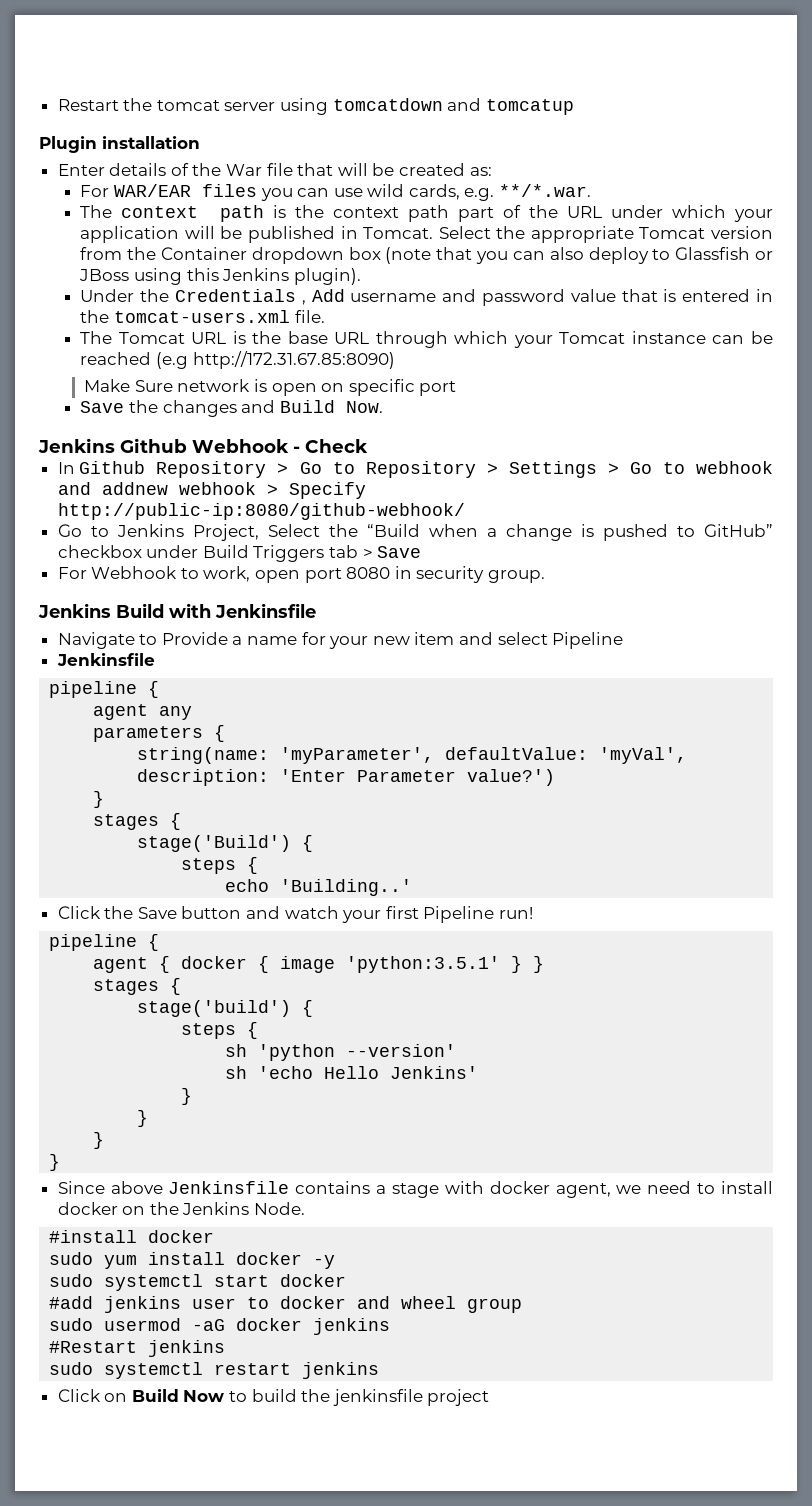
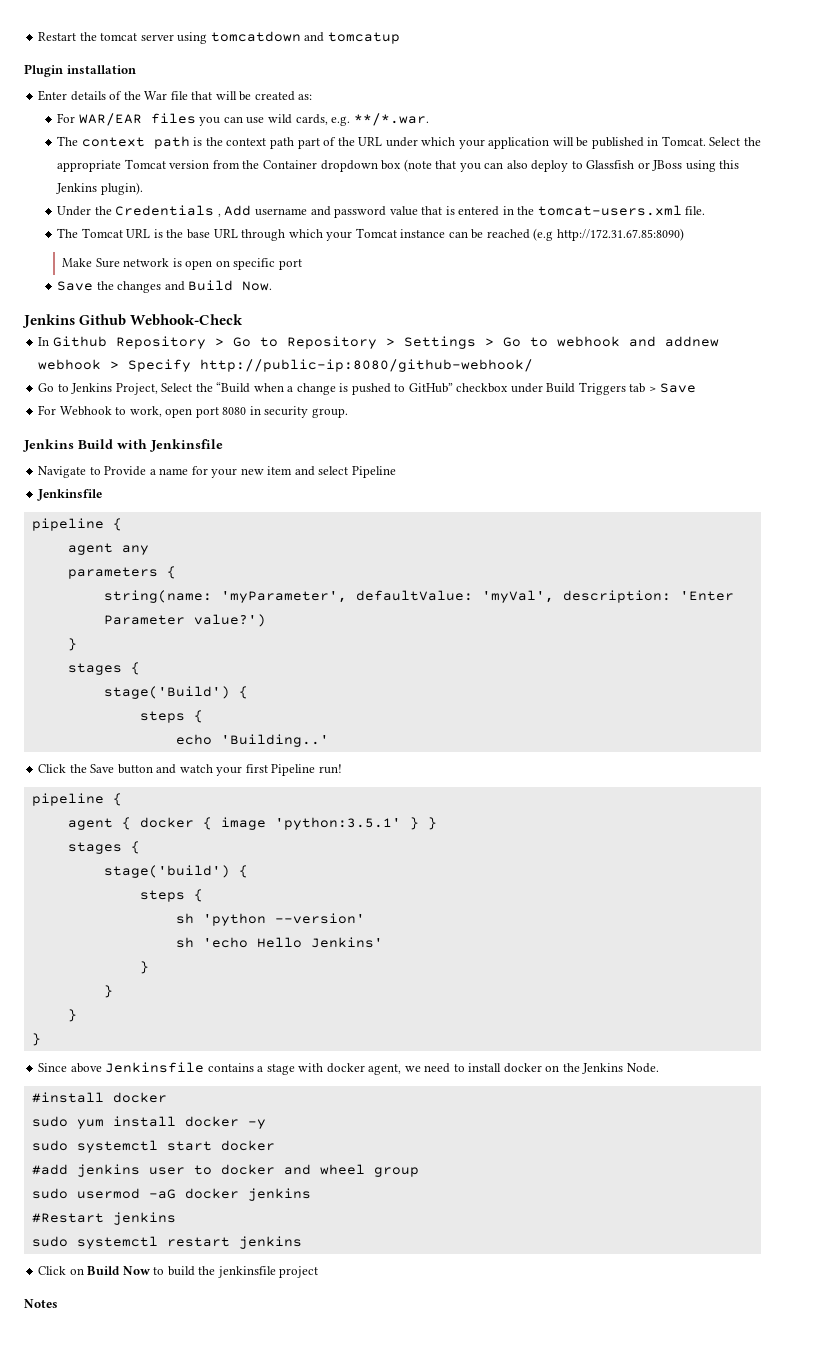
- Jenkins Github Webhook - Check
+ Jenkins Github Webhook-Check
+ Notes

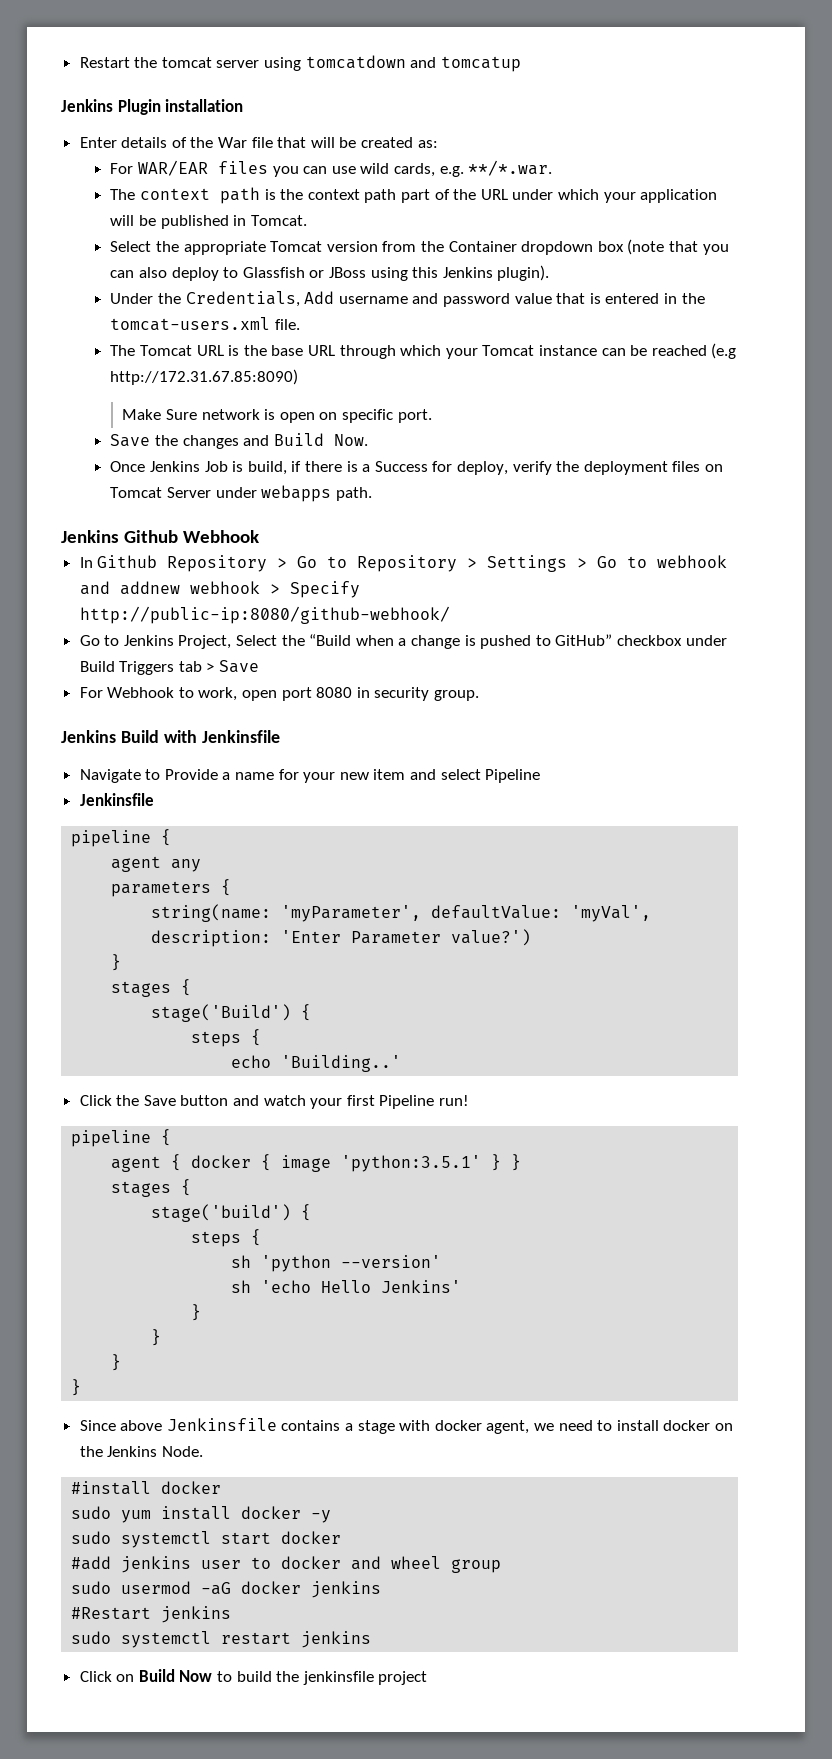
- Plugin installation
+ Jenkins Plugin installation
- The context path is the context path part of the URL under which your application will be published in Tomcat. Select the appropriate Tomcat version from the Container dropdown box (note that you can also deploy to Glassfish or JBoss using this Jenkins plugin).
+ The context path is the context path part of the URL under which your application will be published in Tomcat.
+ Select the appropriate Tomcat version from the Container dropdown box (note that you can also deploy to Glassfish or JBoss using this Jenkins plugin).
- Under the Credentials , Add username and password value that is entered in the tomcat-users.xml file.
+ Under the Credentials, Add username and password value that is entered in the tomcat-users.xml file.
- Make Sure network is open on specific port
+ Make Sure network is open on specific port.
+ Once Jenkins Job is build, if there is a Success for deploy, verify the deployment files on Tomcat Server under webapps path.
- Jenkins Github Webhook-Check
+ Jenkins Github Webhook
- Notes

